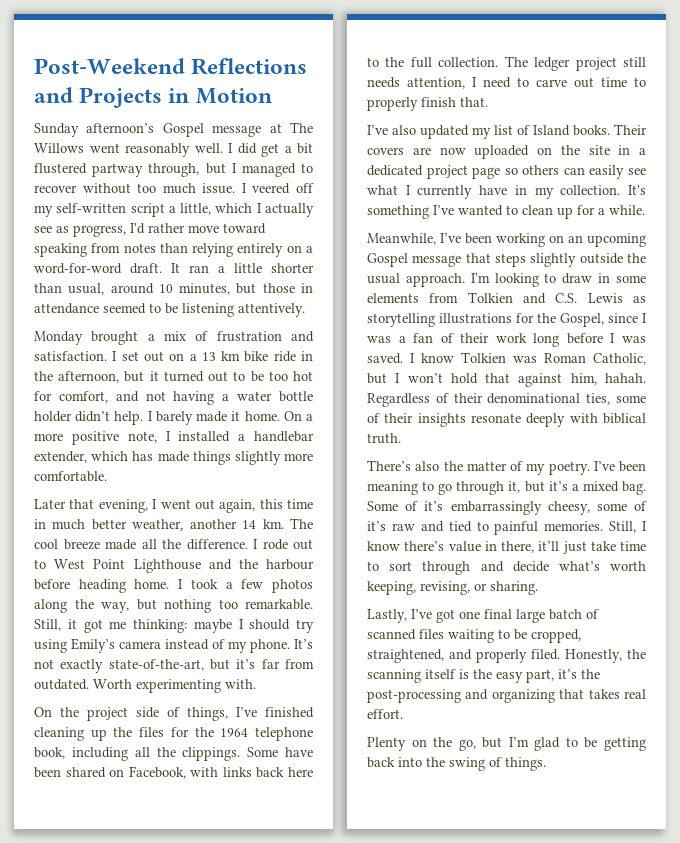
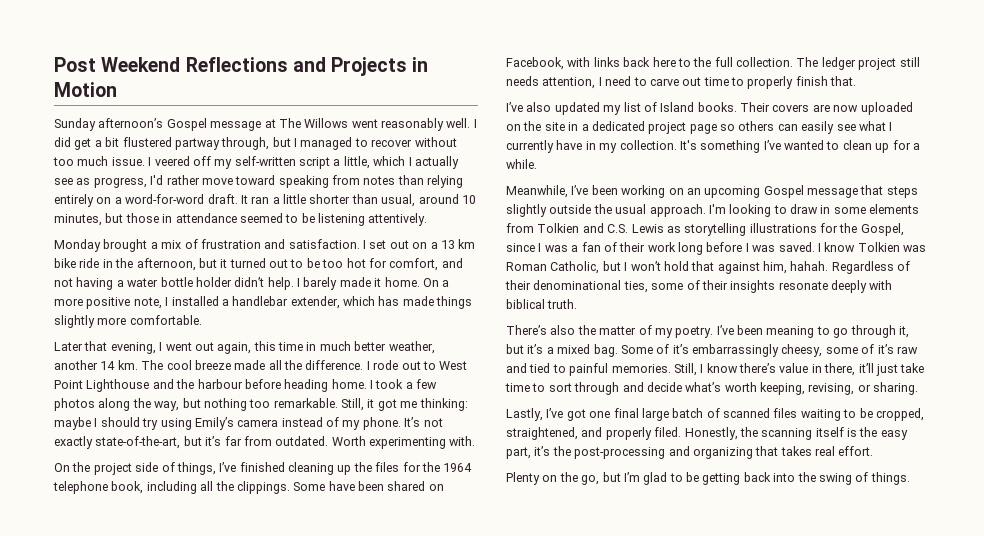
- Post-Weekend Reflections and Projects in Motion
+ Post Weekend Reflections and Projects in Motion

